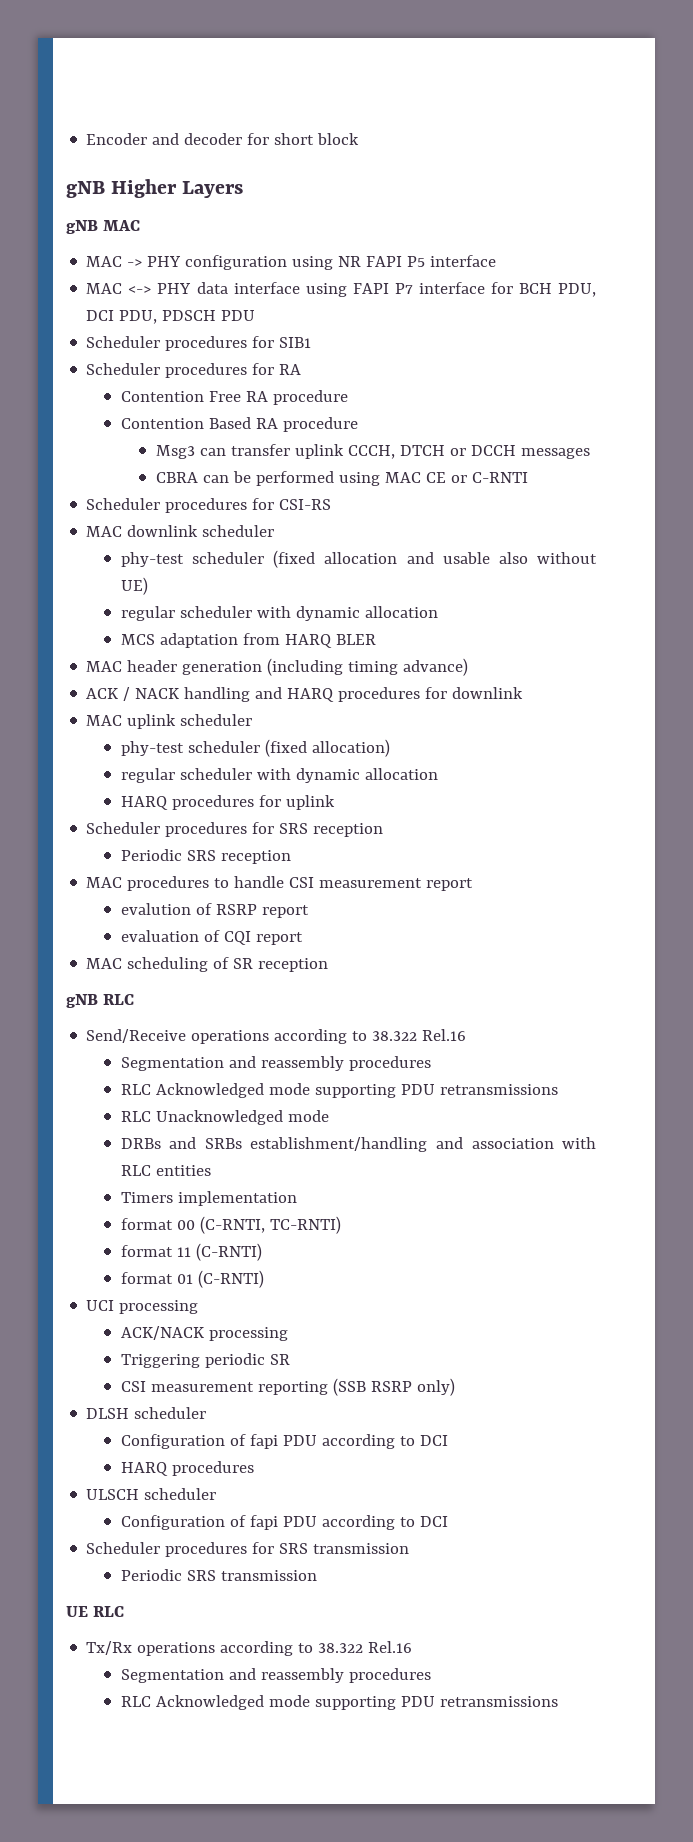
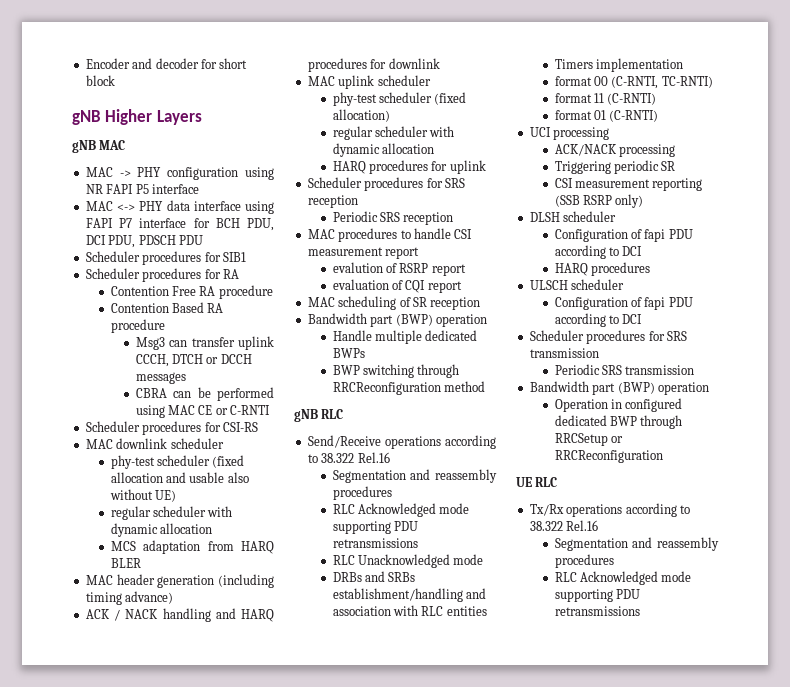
  MAC scheduling of SR reception
+ Bandwidth part (BWP) operation
+ Handle multiple dedicated BWPs
+ BWP switching through RRCReconfiguration method
  Periodic SRS transmission
+ Bandwidth part (BWP) operation
+ Operation in configured dedicated BWP through RRCSetup or RRCReconfiguration

